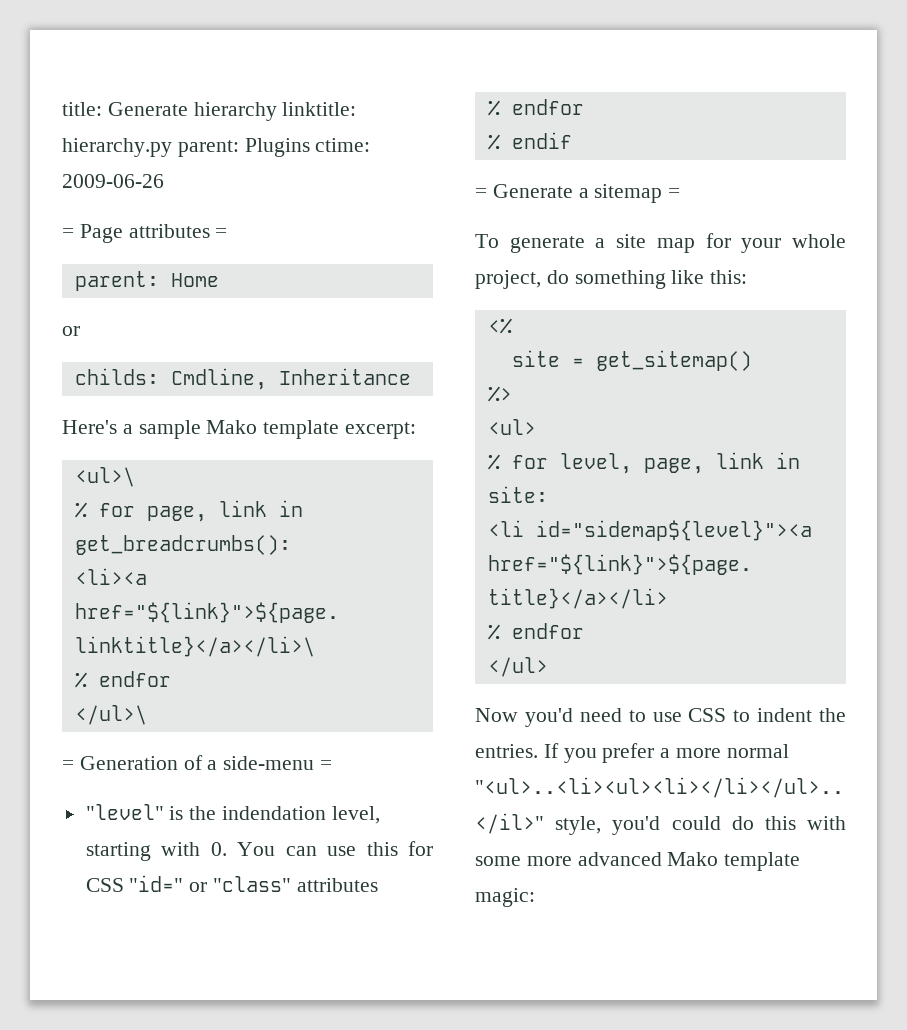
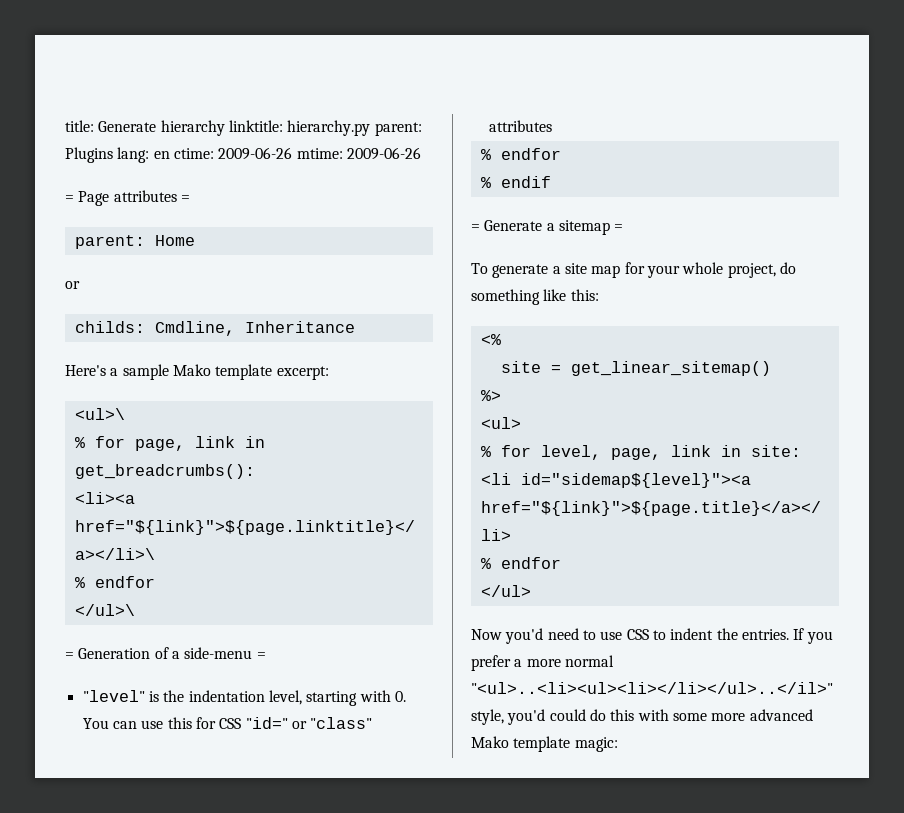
- title: Generate hierarchy linktitle: hierarchy.py parent: Plugins ctime: 2009-06-26
+ title: Generate hierarchy linktitle: hierarchy.py parent: Plugins lang: en ctime: 2009-06-26 mtime: 2009-06-26
- "level" is the indendation level, starting with 0. You can use this for CSS "id=" or "class" attributes
+ "level" is the indentation level, starting with 0. You can use this for CSS "id=" or "class" attributes
- site = get_sitemap()
+ site = get_linear_sitemap()

